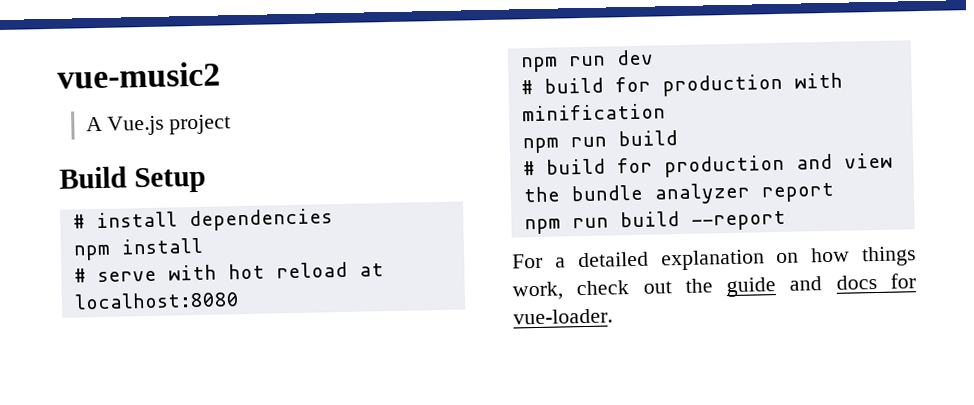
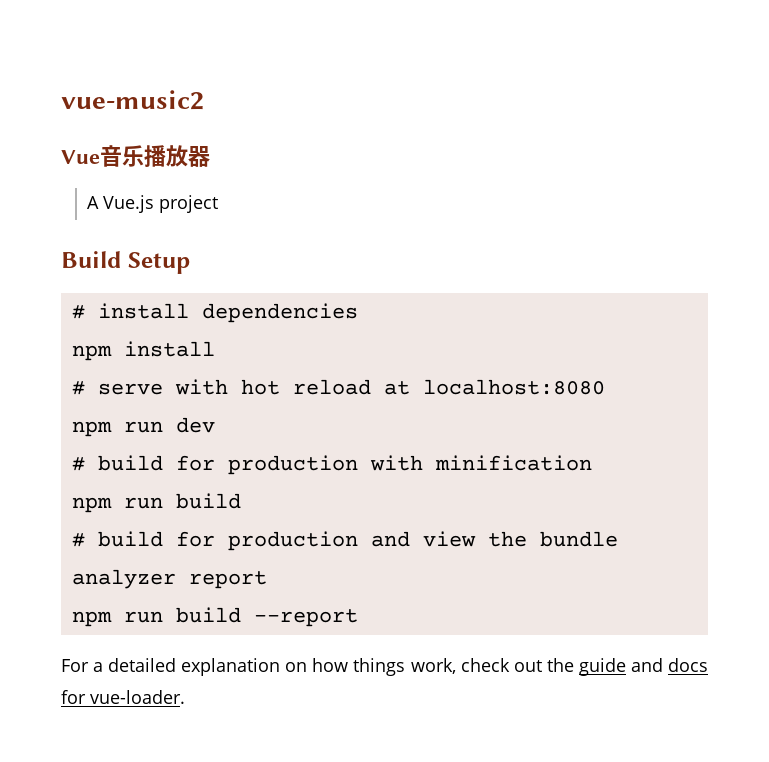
+ Vue音乐播放器

